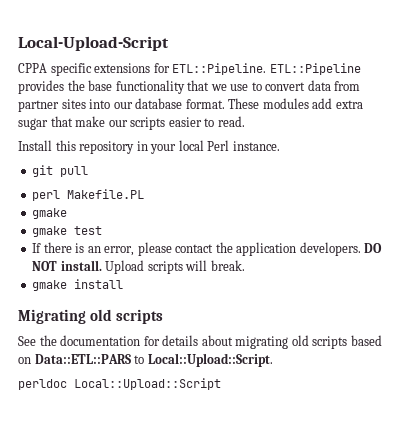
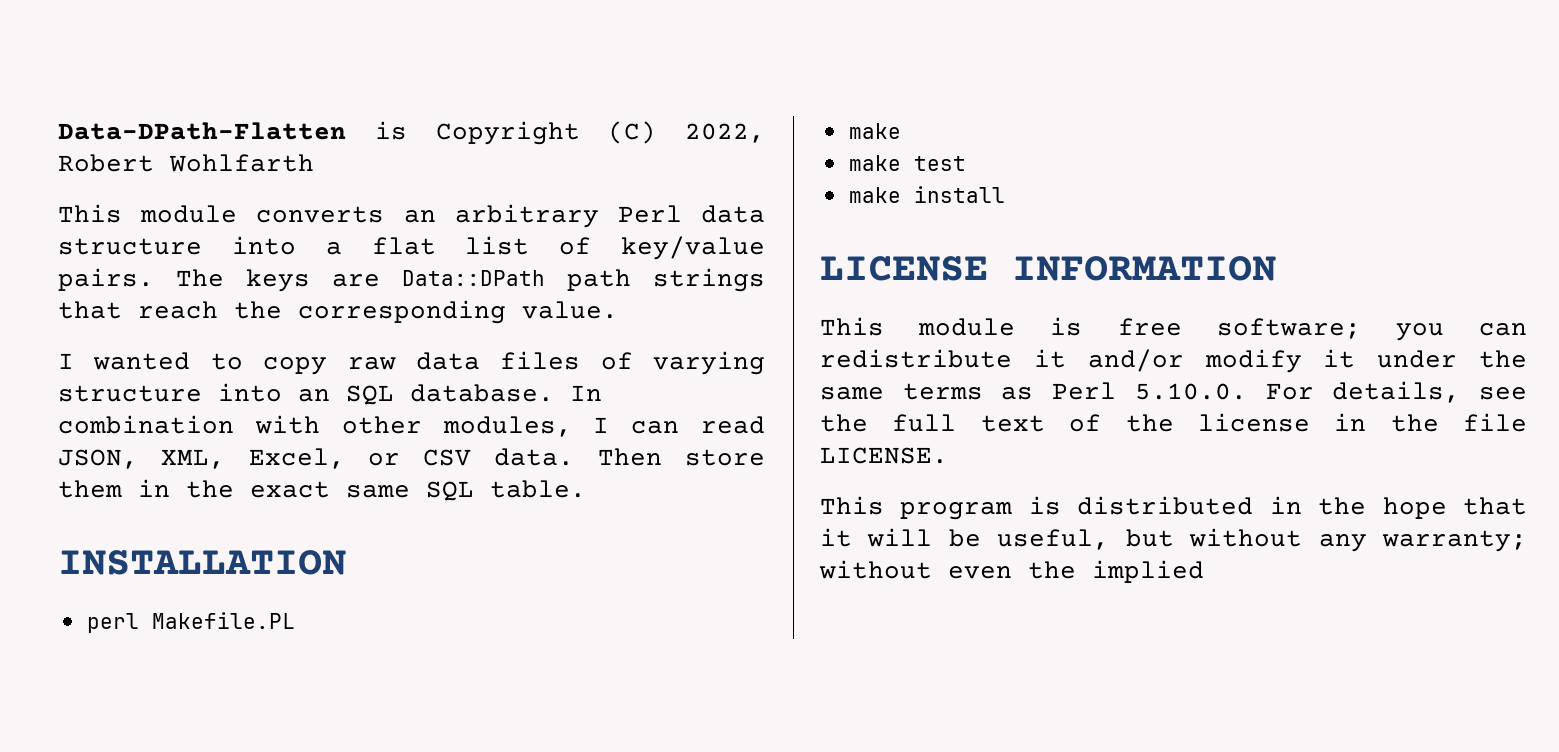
- Local-Upload-Script
- CPPA specific extensions for ETL::Pipeline. ETL::Pipeline provides the base functionality that we use to convert data from partner sites into our database format. These modules add extra sugar that make our scripts easier to read.
- Install this repository in your local Perl instance.
- git pull
+ Data-DPath-Flatten is Copyright (C) 2022, Robert Wohlfarth
+ This module converts an arbitrary Perl data structure into a flat list of key/value pairs. The keys are Data::DPath path strings that reach the corresponding value.
+ I wanted to copy raw data files of varying structure into an SQL database. In combination with other modules, I can read JSON, XML, Excel, or CSV data. Then store them in the exact same SQL table.
+ INSTALLATION
  perl Makefile.PL
- gmake
- gmake test
+ make
+ make test
- If there is an error, please contact the application developers. DO NOT install. Upload scripts will break.
- gmake install
- Migrating old scripts
- See the documentation for details about migrating old scripts based on Data::ETL::PARS to Local::Upload::Script.
- perldoc Local::Upload::Script
+ make install
+ LICENSE INFORMATION
+ This module is free software; you can redistribute it and/or modify it under the same terms as Perl 5.10.0. For details, see the full text of the license in the file LICENSE.
+ This program is distributed in the hope that it will be useful, but without any warranty; without even the implied

